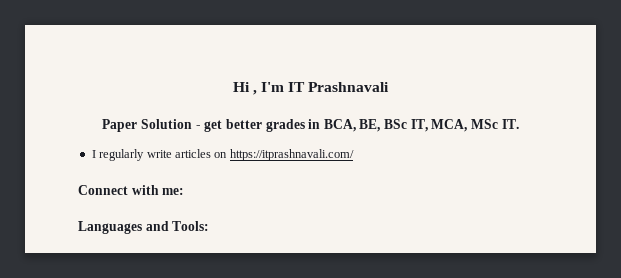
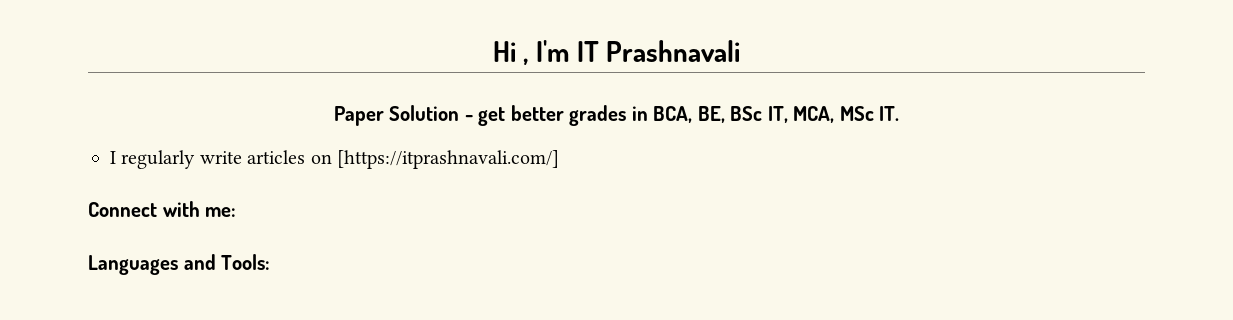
- I regularly write articles on https://itprashnavali.com/
+ I regularly write articles on [https://itprashnavali.com/]

